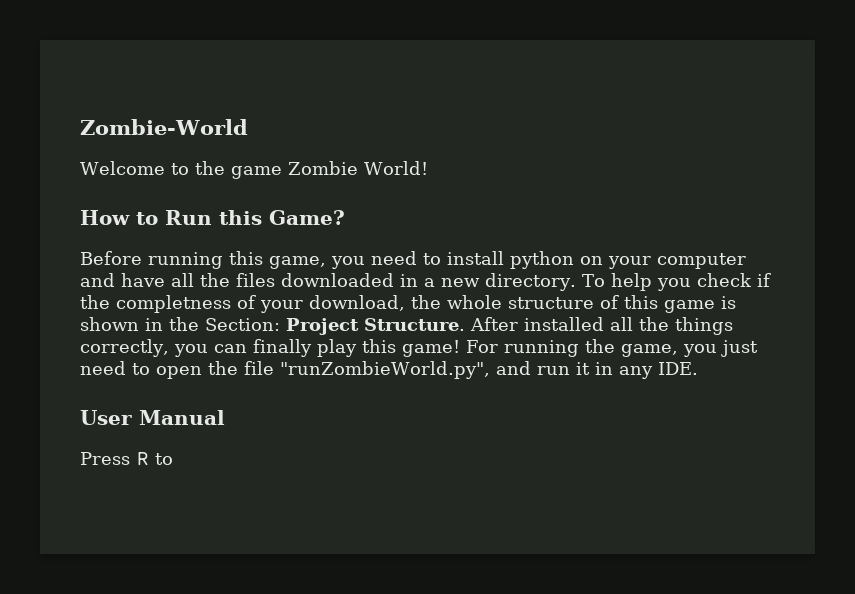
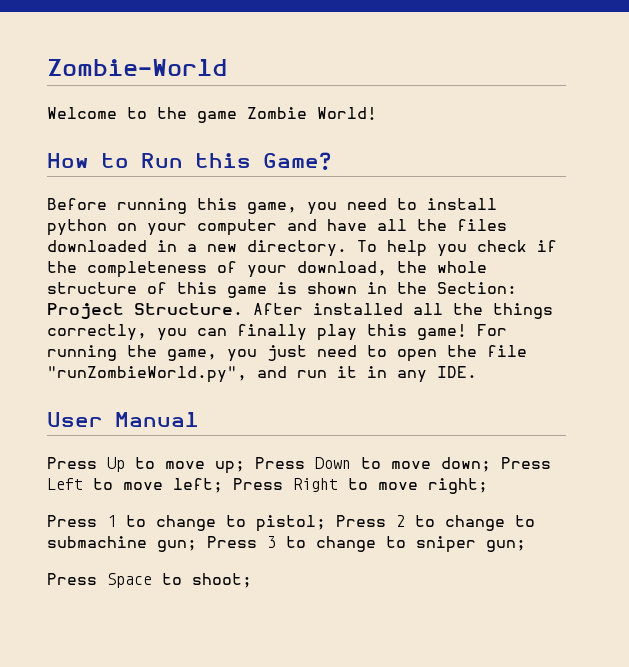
- To help you check if the completness of your download, the whole structure of this game is shown in the Section: Project Structure.
+ To help you check if the completeness of your download, the whole structure of this game is shown in the Section: Project Structure.
- Press R to
+ Press Up to move up; Press Down to move down; Press Left to move left; Press Right to move right;
+ Press 1 to change to pistol; Press 2 to change to submachine gun; Press 3 to change to sniper gun;
+ Press Space to shoot;

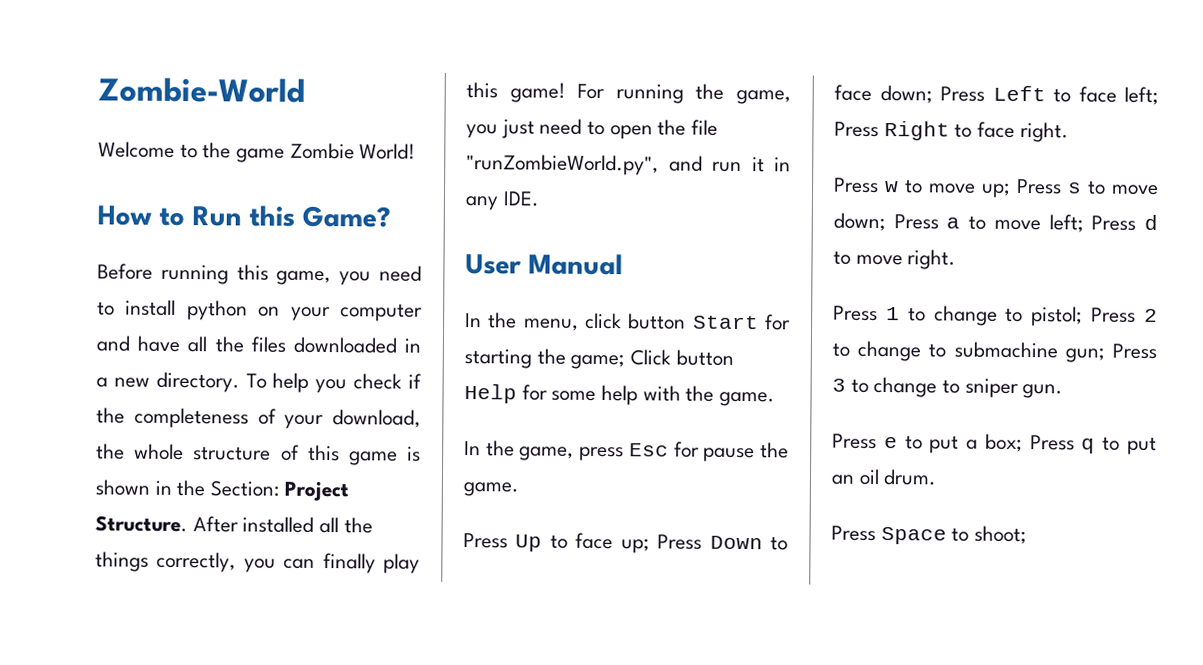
- Press Up to move up; Press Down to move down; Press Left to move left; Press Right to move right;
+ In the menu, click button Start for starting the game; Click button Help for some help with the game.
+ In the game, press Esc for pause the game.
+ Press Up to face up; Press Down to face down; Press Left to face left; Press Right to face right.
+ Press w to move up; Press s to move down; Press a to move left; Press d to move right.
- Press 1 to change to pistol; Press 2 to change to submachine gun; Press 3 to change to sniper gun;
+ Press 1 to change to pistol; Press 2 to change to submachine gun; Press 3 to change to sniper gun.
+ Press e to put a box; Press q to put an oil drum.

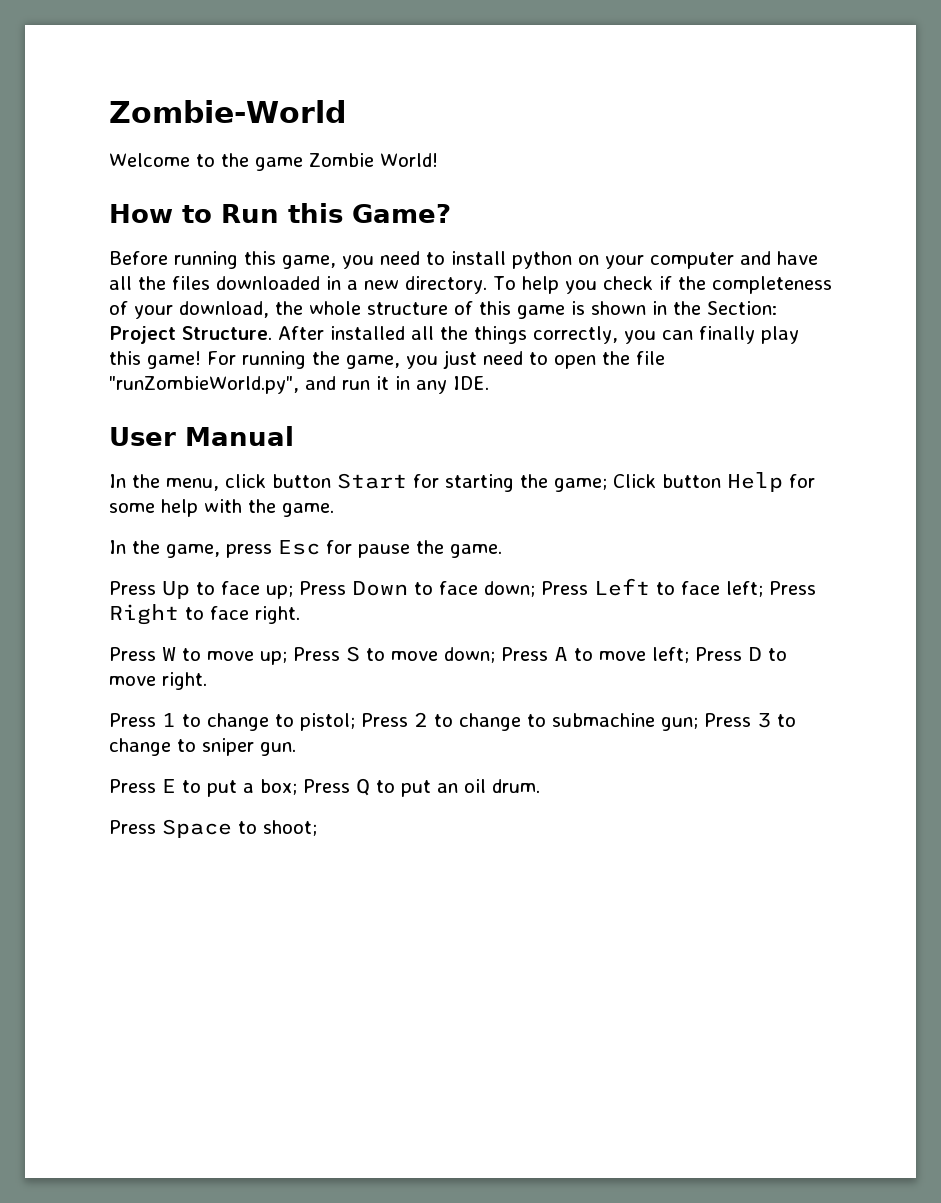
- Press w to move up; Press s to move down; Press a to move left; Press d to move right.
+ Press W to move up; Press S to move down; Press A to move left; Press D to move right.
- Press e to put a box; Press q to put an oil drum.
+ Press E to put a box; Press Q to put an oil drum.

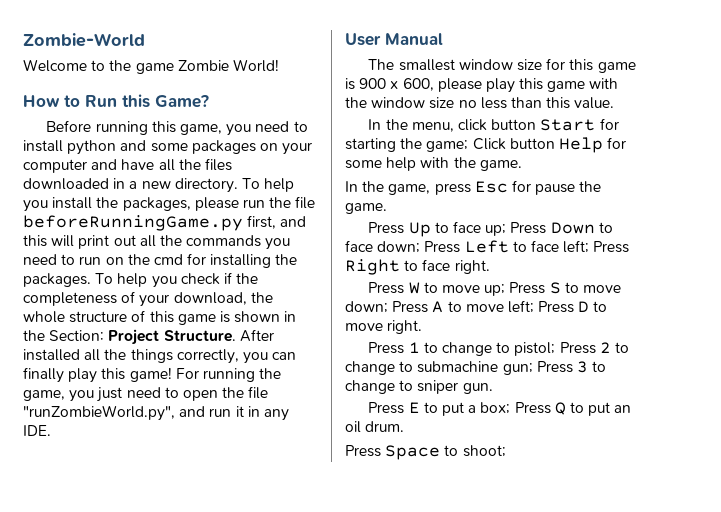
- Before running this game, you need to install python on your computer and have all the files downloaded in a new directory.
+ Before running this game, you need to install python and some packages on your computer and have all the files downloaded in a new directory.
- To help you check if the completeness of your download, the whole structure of this game is shown in the Section: Project Structure.
+ To help you install the packages, please run the file beforeRunningGame.py first, and this will print out all the commands you need to run on the cmd for installing the packages. To help you check if the completeness of your download, the whole structure of this game is shown in the Section: Project Structure.
+ The smallest window size for this game is 900 x 600, please play this game with the window size no less than this value.

